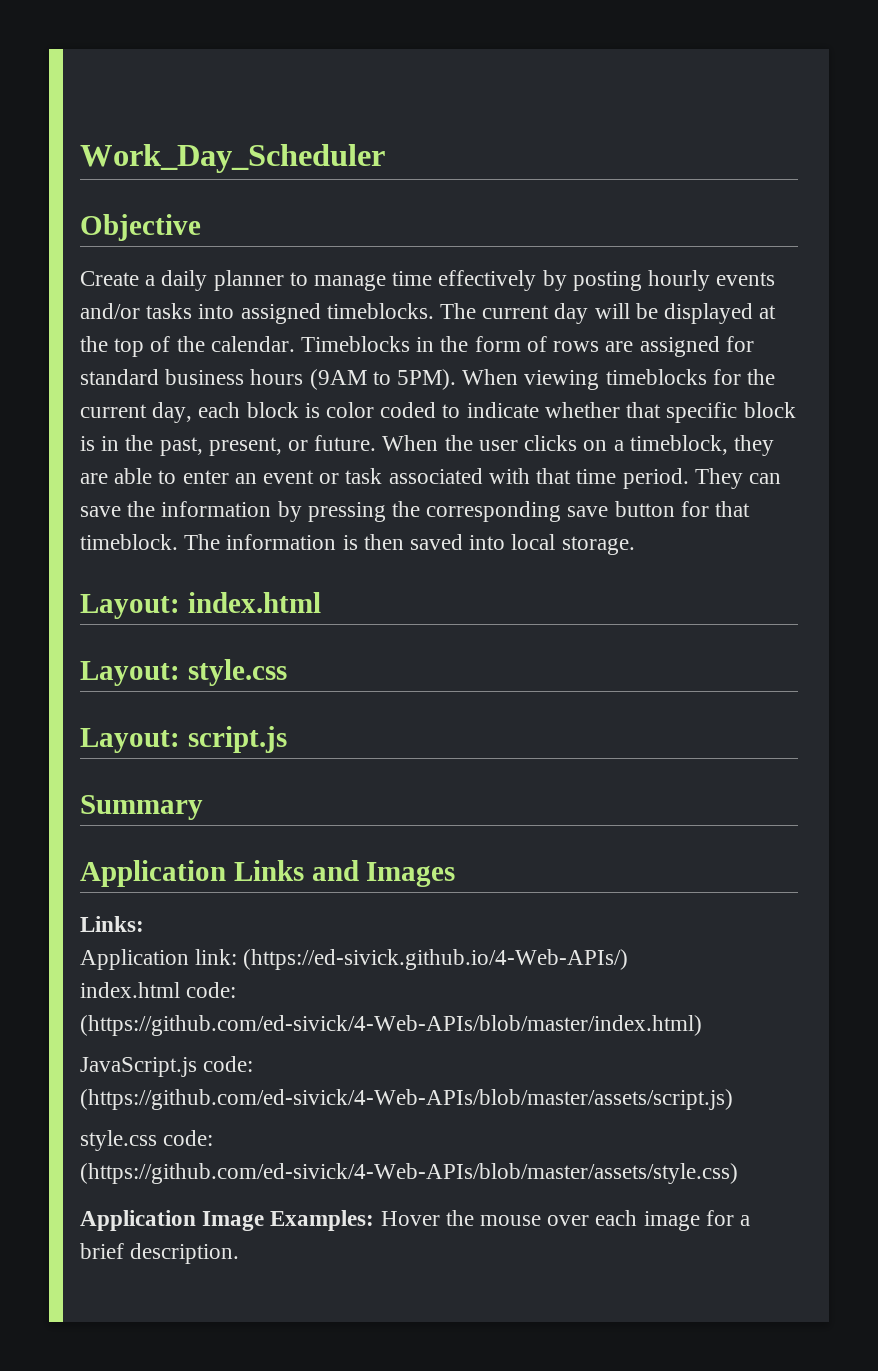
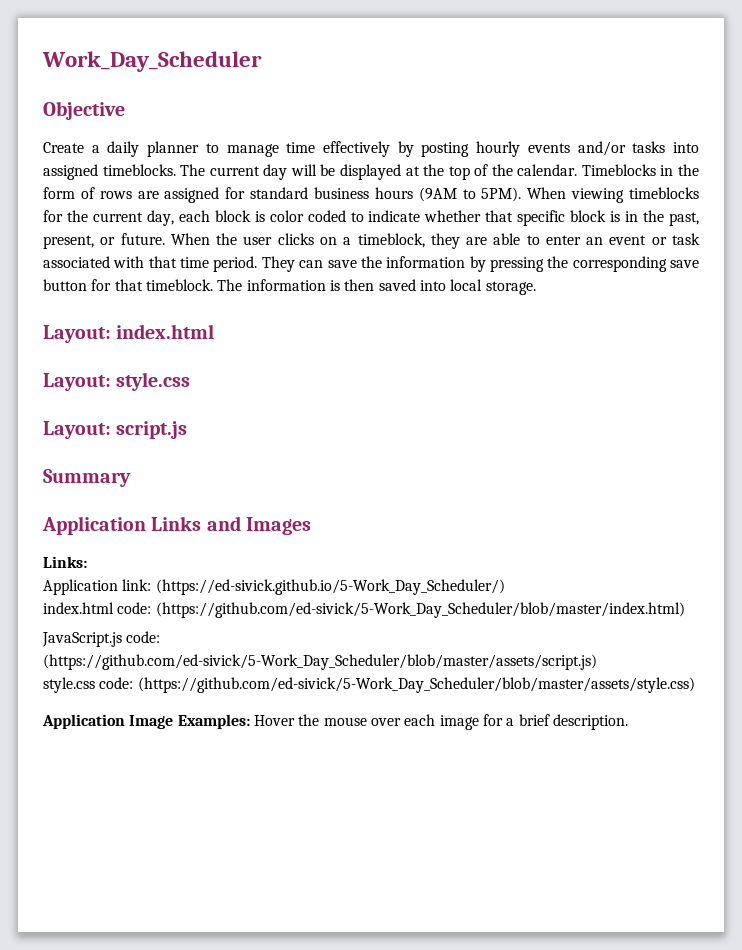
- Application link: (https://ed-sivick.github.io/4-Web-APIs/)
+ Application link: (https://ed-sivick.github.io/5-Work_Day_Scheduler/)
- index.html code: (https://github.com/ed-sivick/4-Web-APIs/blob/master/index.html)
+ index.html code: (https://github.com/ed-sivick/5-Work_Day_Scheduler/blob/master/index.html)
- JavaScript.js code: (https://github.com/ed-sivick/4-Web-APIs/blob/master/assets/script.js)
+ JavaScript.js code: (https://github.com/ed-sivick/5-Work_Day_Scheduler/blob/master/assets/script.js)
- style.css code: (https://github.com/ed-sivick/4-Web-APIs/blob/master/assets/style.css)
+ style.css code: (https://github.com/ed-sivick/5-Work_Day_Scheduler/blob/master/assets/style.css)

